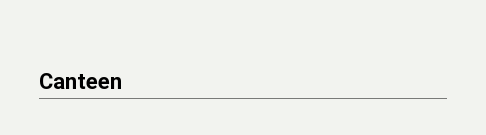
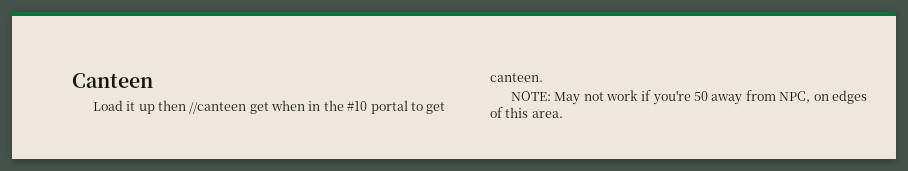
+ Load it up then //canteen get when in the #10 portal to get canteen.
+ NOTE: May not work if you're 50 away from NPC, on edges of this area.

